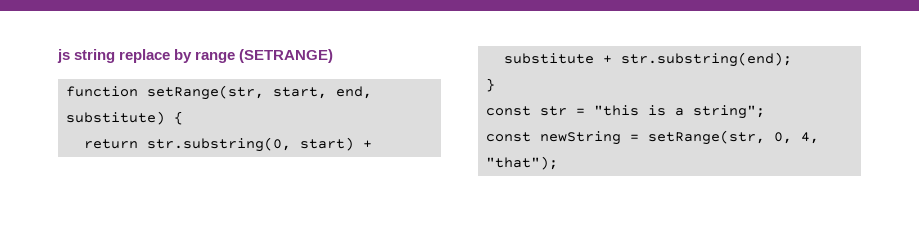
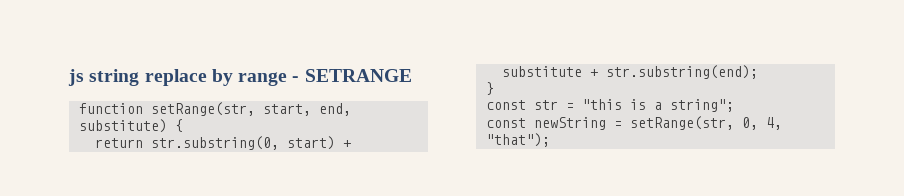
- js string replace by range (SETRANGE)
+ js string replace by range - SETRANGE

